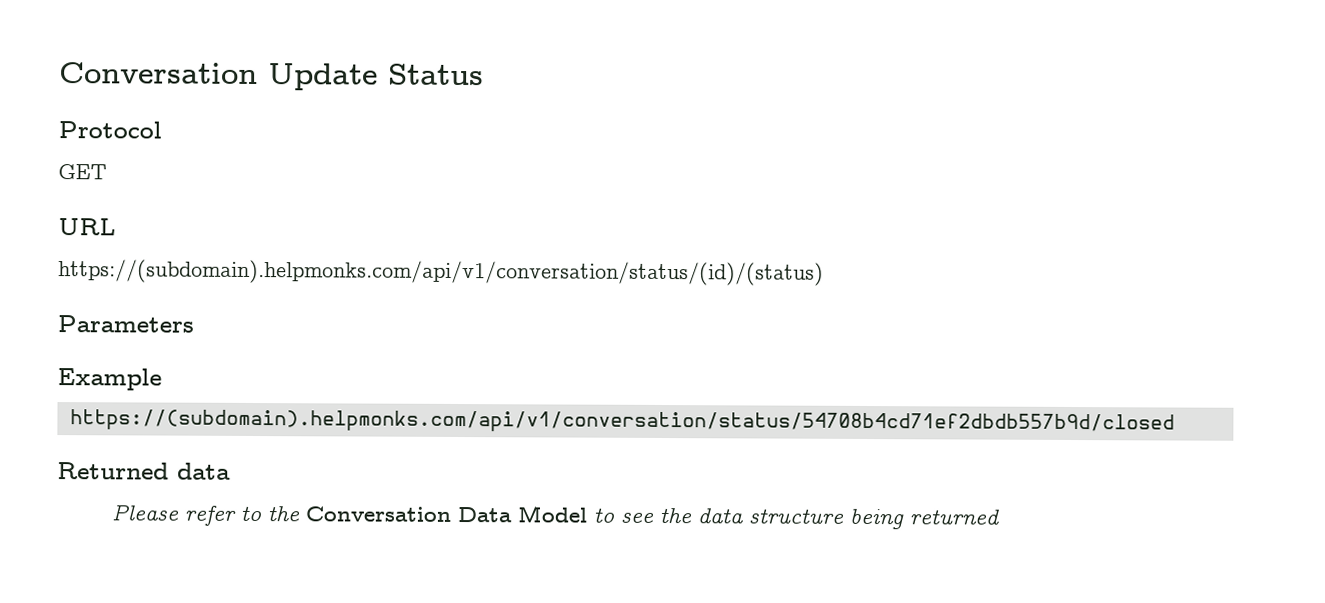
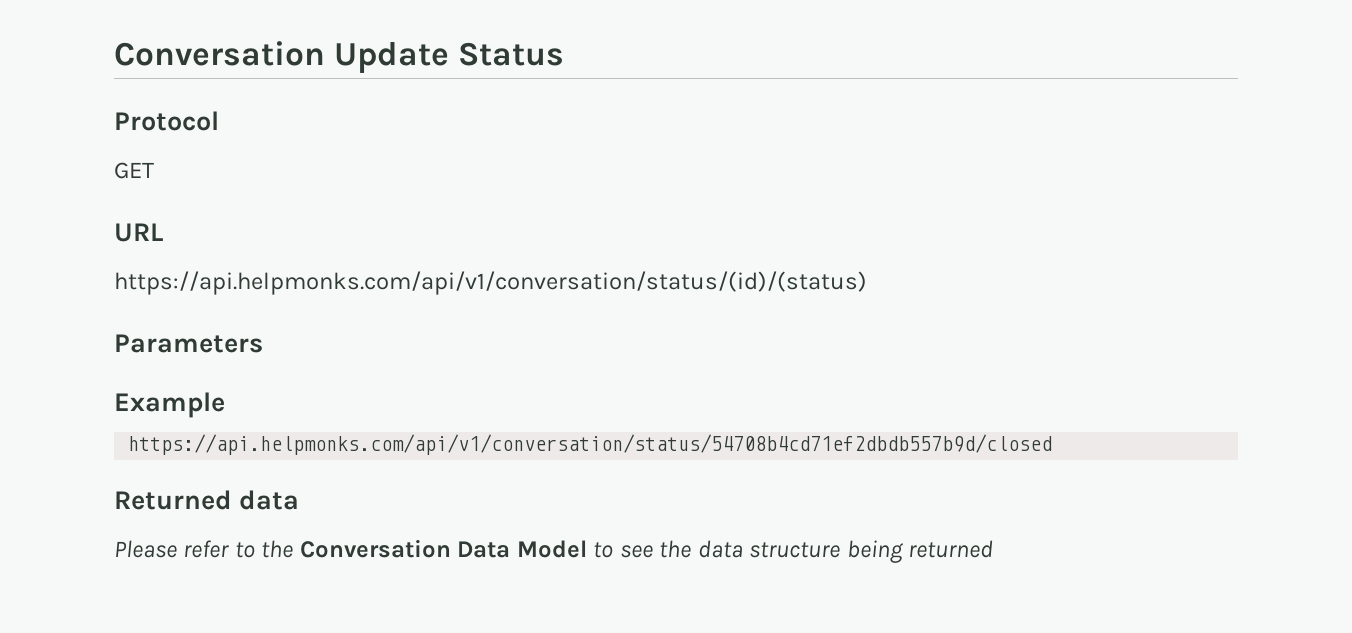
- https://(subdomain).helpmonks.com/api/v1/conversation/status/(id)/(status)
+ https://api.helpmonks.com/api/v1/conversation/status/(id)/(status)
- https://(subdomain).helpmonks.com/api/v1/conversation/status/54708b4cd71ef2dbdb557b9d/closed
+ https://api.helpmonks.com/api/v1/conversation/status/54708b4cd71ef2dbdb557b9d/closed

